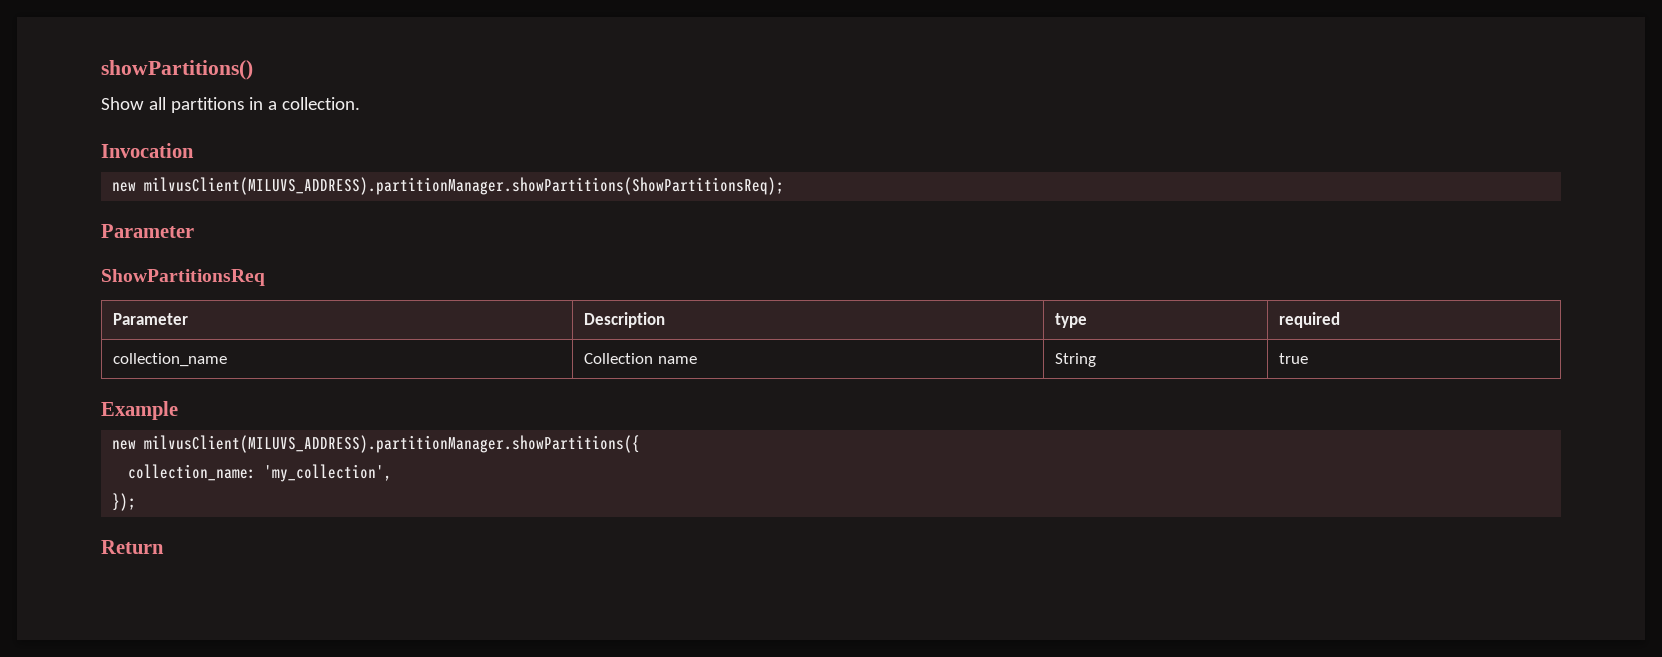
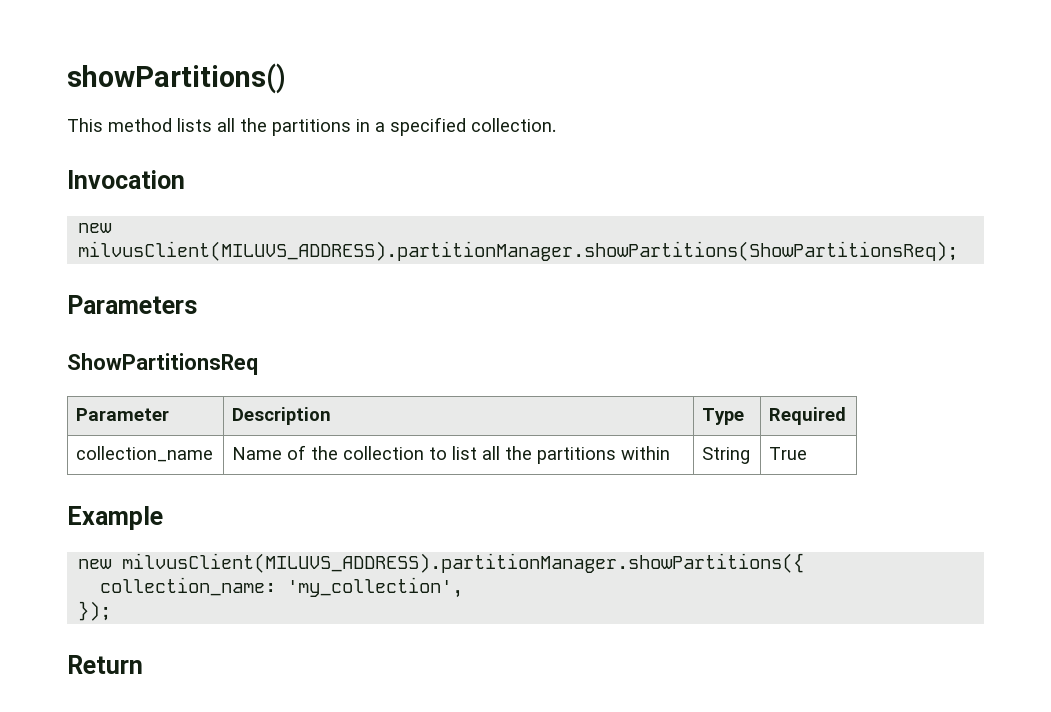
- Show all partitions in a collection.
+ This method lists all the partitions in a specified collection.
  new milvusClient(MILUVS_ADDRESS).partitionManager.showPartitions(ShowPartitionsReq);
- Parameter
+ Parameters
- Parameter | Description | type | required
+ Parameter | Description | Type | Required
- collection_name | Collection name | String | true
+ collection_name | Name of the collection to list all the partitions within | String | True

